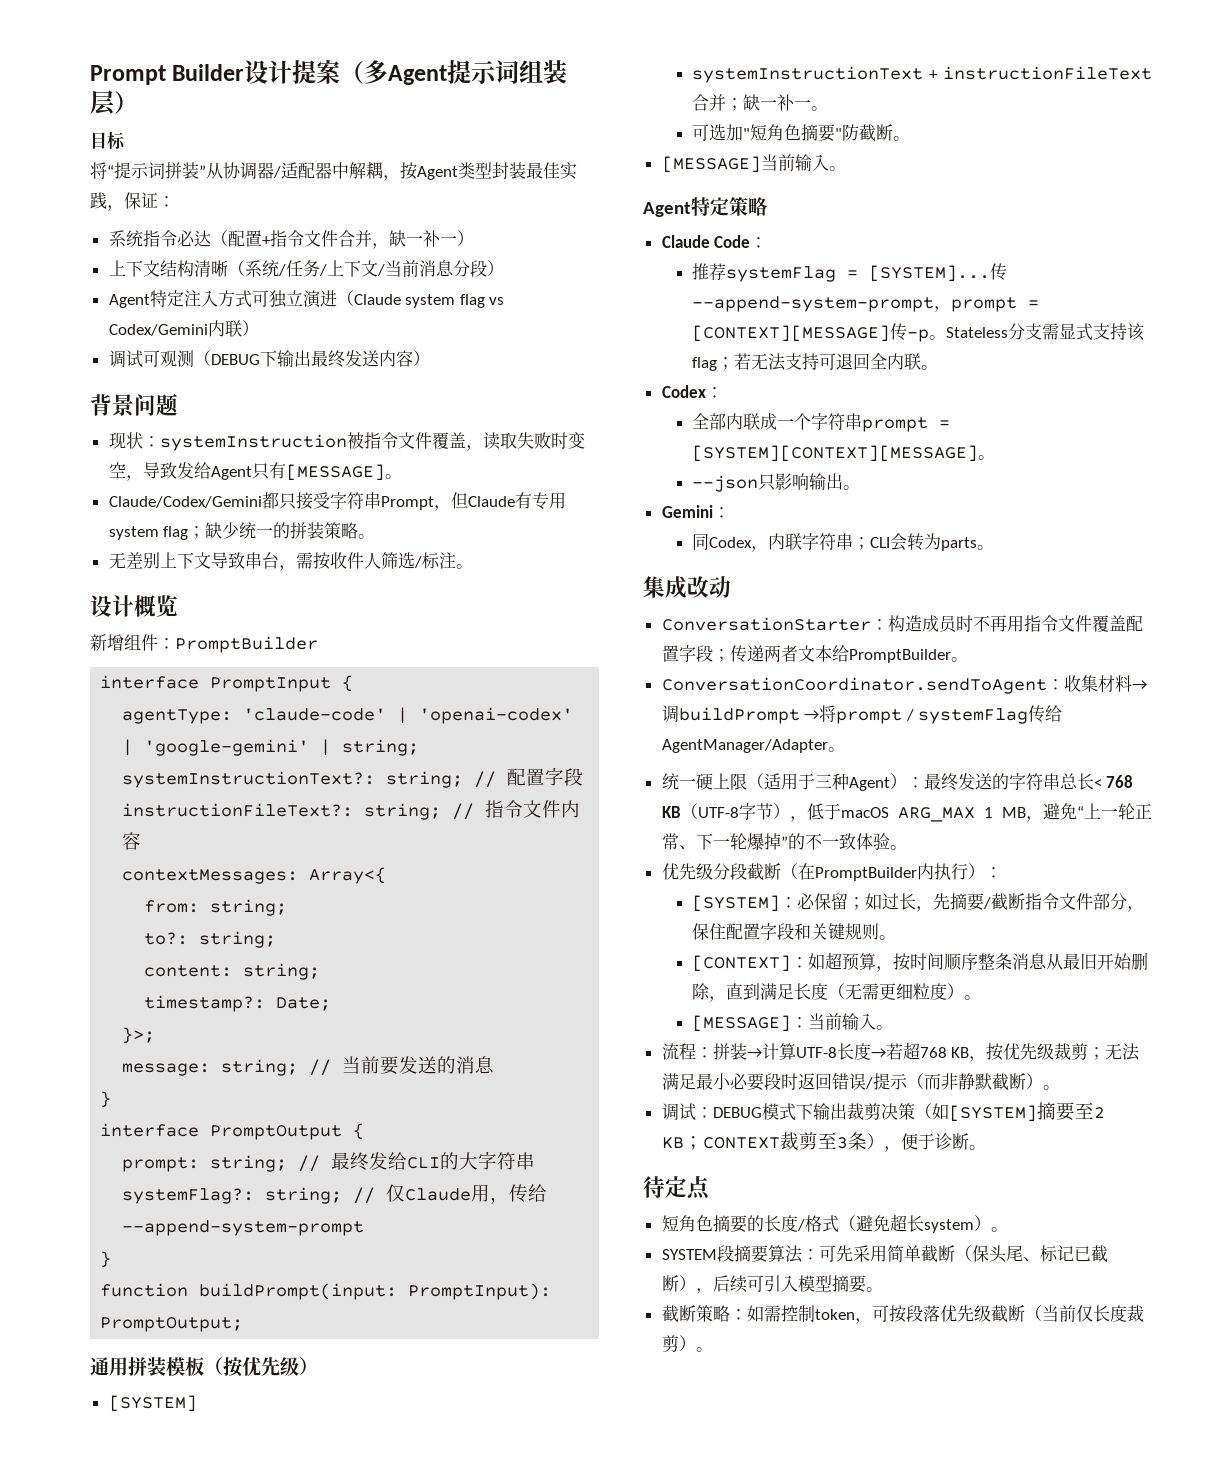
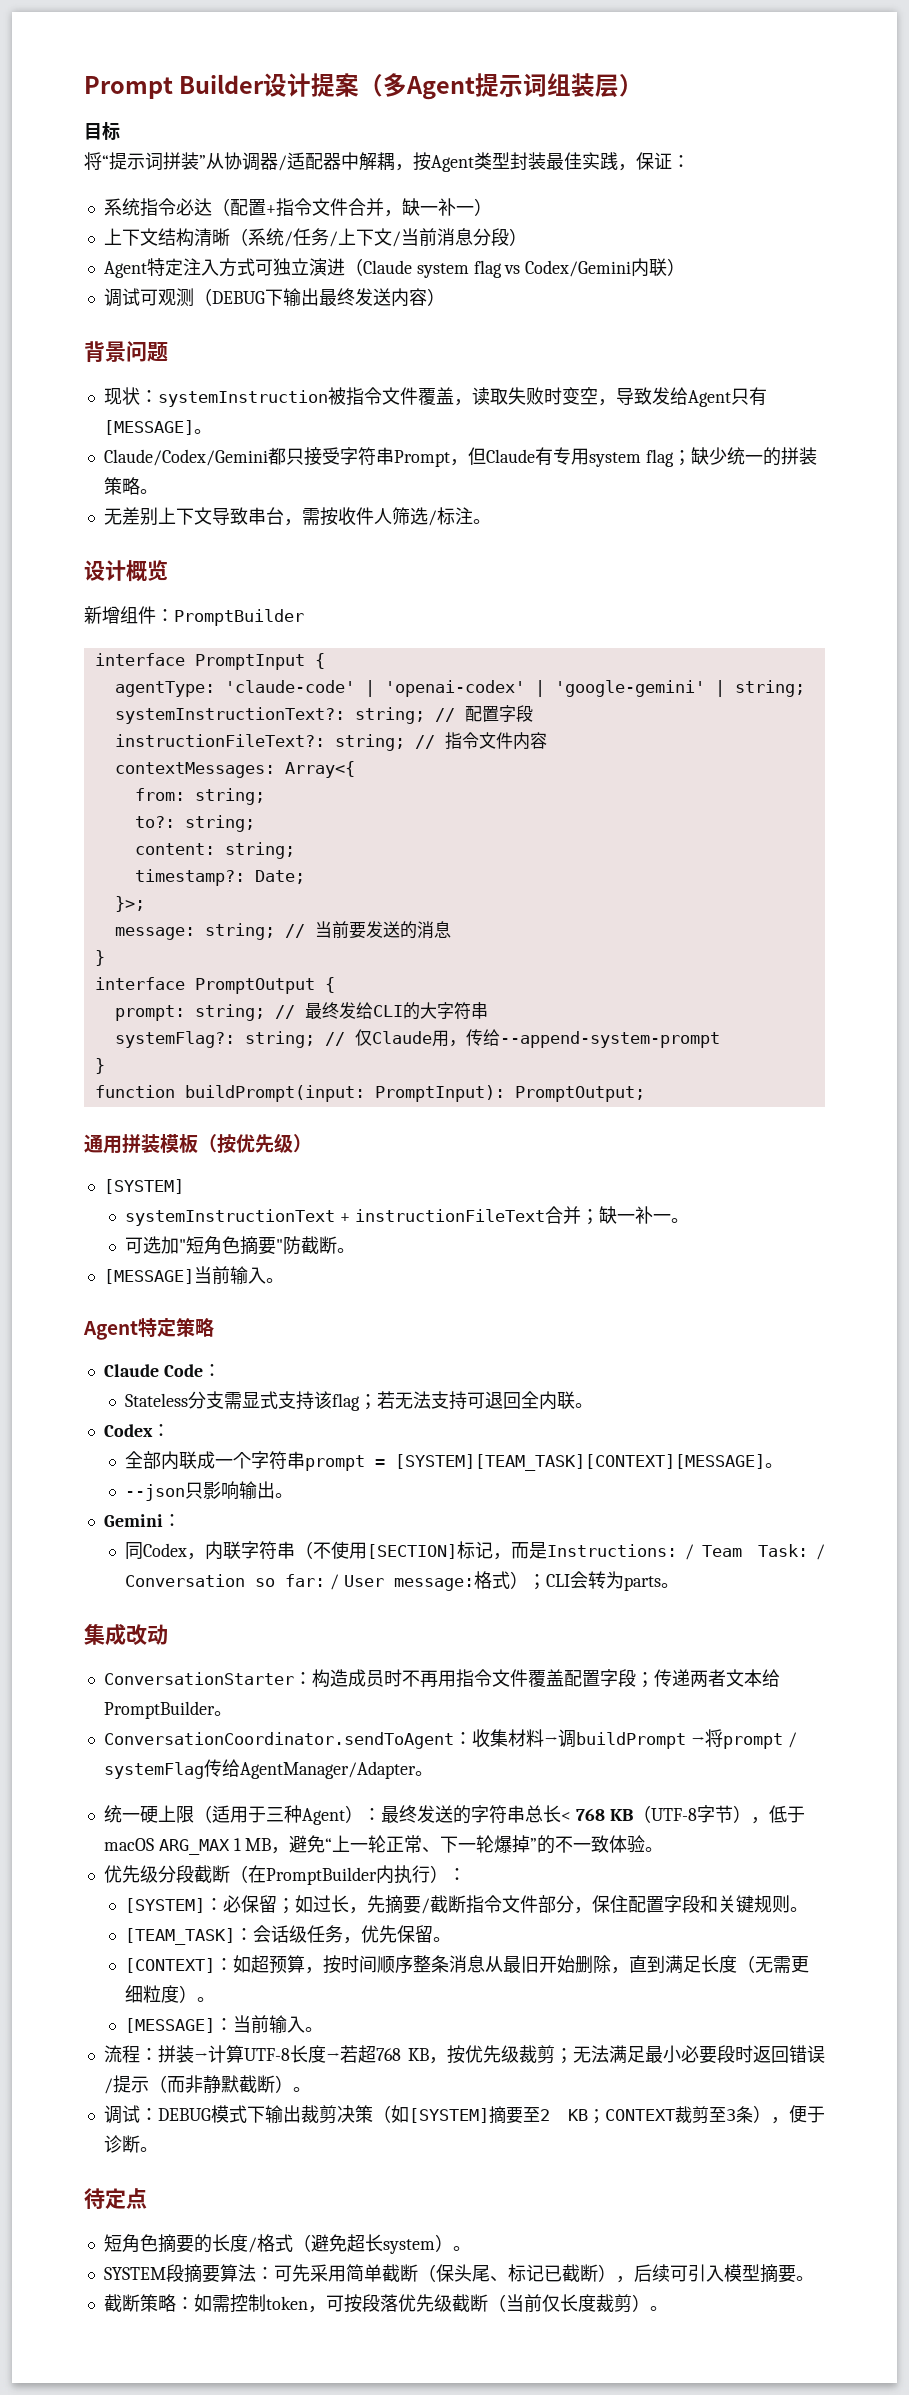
- 推荐systemFlag = [SYSTEM]...传--append-system-prompt，prompt = [CONTEXT][MESSAGE]传-p。
- 全部内联成一个字符串prompt = [SYSTEM][CONTEXT][MESSAGE]。
+ 全部内联成一个字符串prompt = [SYSTEM][TEAM_TASK][CONTEXT][MESSAGE]。
- 同Codex，内联字符串；CLI会转为parts。
+ 同Codex，内联字符串（不使用[SECTION]标记，而是Instructions: / Team Task: / Conversation so far: / User message:格式）；CLI会转为parts。
+ [TEAM_TASK]：会话级任务，优先保留。

